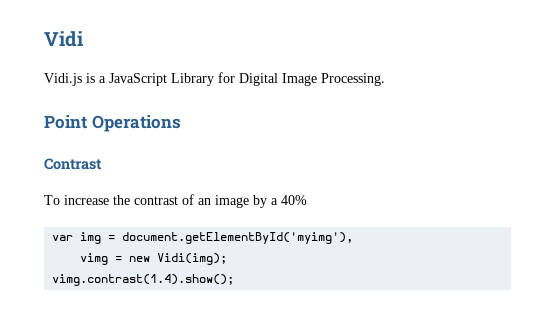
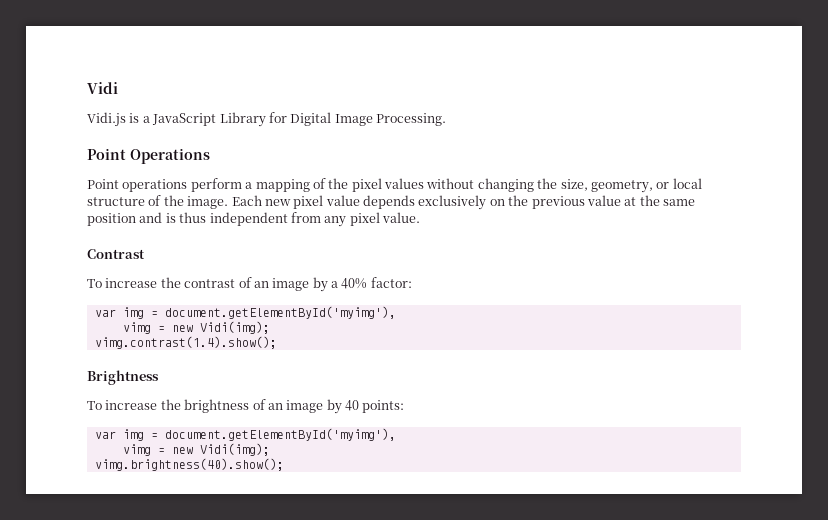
+ Point operations perform a mapping of the pixel values without changing the size, geometry, or local structure of the image. Each new pixel value depends exclusively on the previous value at the same position and is thus independent from any pixel value.
- To increase the contrast of an image by a 40%
+ To increase the contrast of an image by a 40% factor:
+ Brightness
+ To increase the brightness of an image by 40 points:
+ var img = document.getElementById('myimg'),
+ vimg = new Vidi(img);
+ vimg.brightness(40).show();

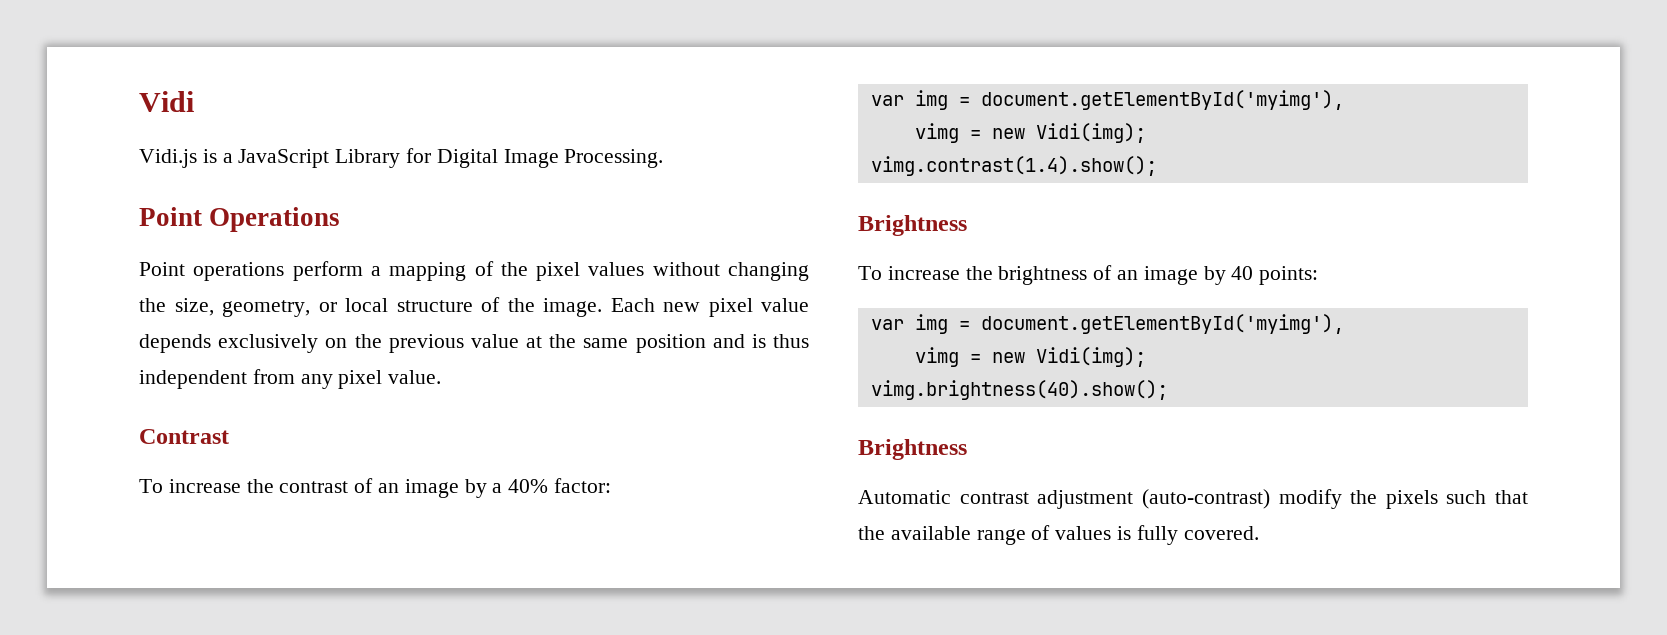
  vimg.brightness(40).show();
+ Brightness
+ Automatic contrast adjustment (auto-contrast) modify the pixels such that the available range of values is fully covered.

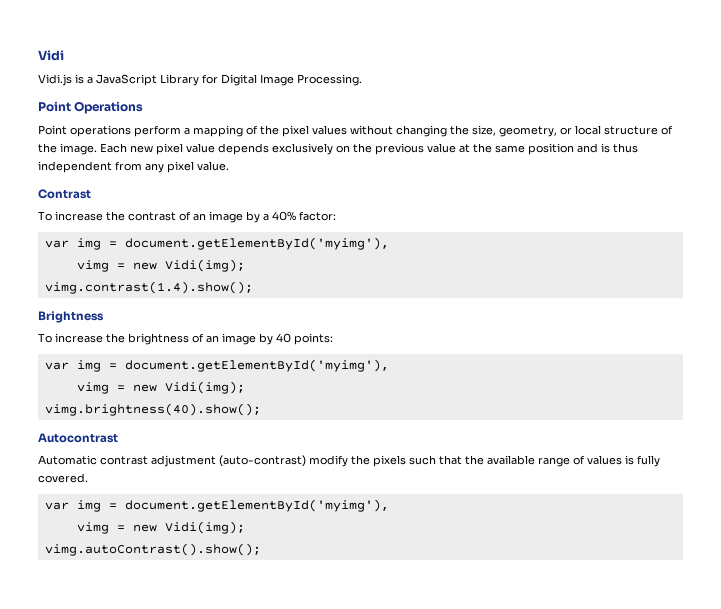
  vimg.brightness(40).show();
- Brightness
+ Autocontrast
  Automatic contrast adjustment (auto-contrast) modify the pixels such that the available range of values is fully covered.
+ var img = document.getElementById('myimg'),
+ vimg = new Vidi(img);
+ vimg.autoContrast().show();

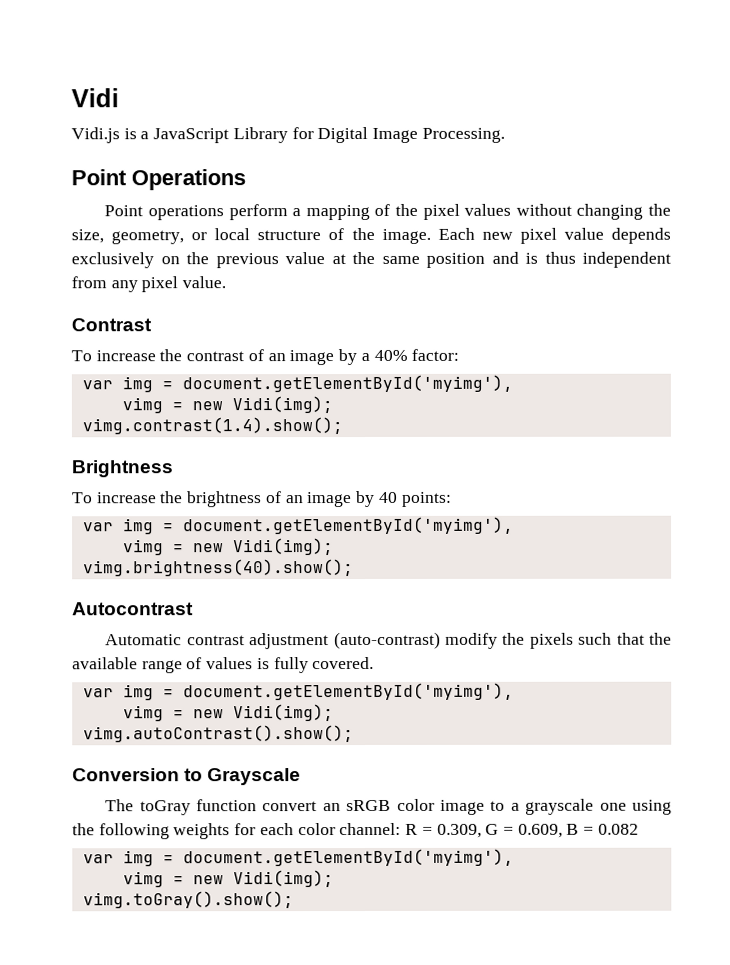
+ Conversion to Grayscale
+ The toGray function convert an sRGB color image to a grayscale one using the following weights for each color channel: R = 0.309, G = 0.609, B = 0.082
+ var img = document.getElementById('myimg'),
+ vimg = new Vidi(img);
+ vimg.toGray().show();

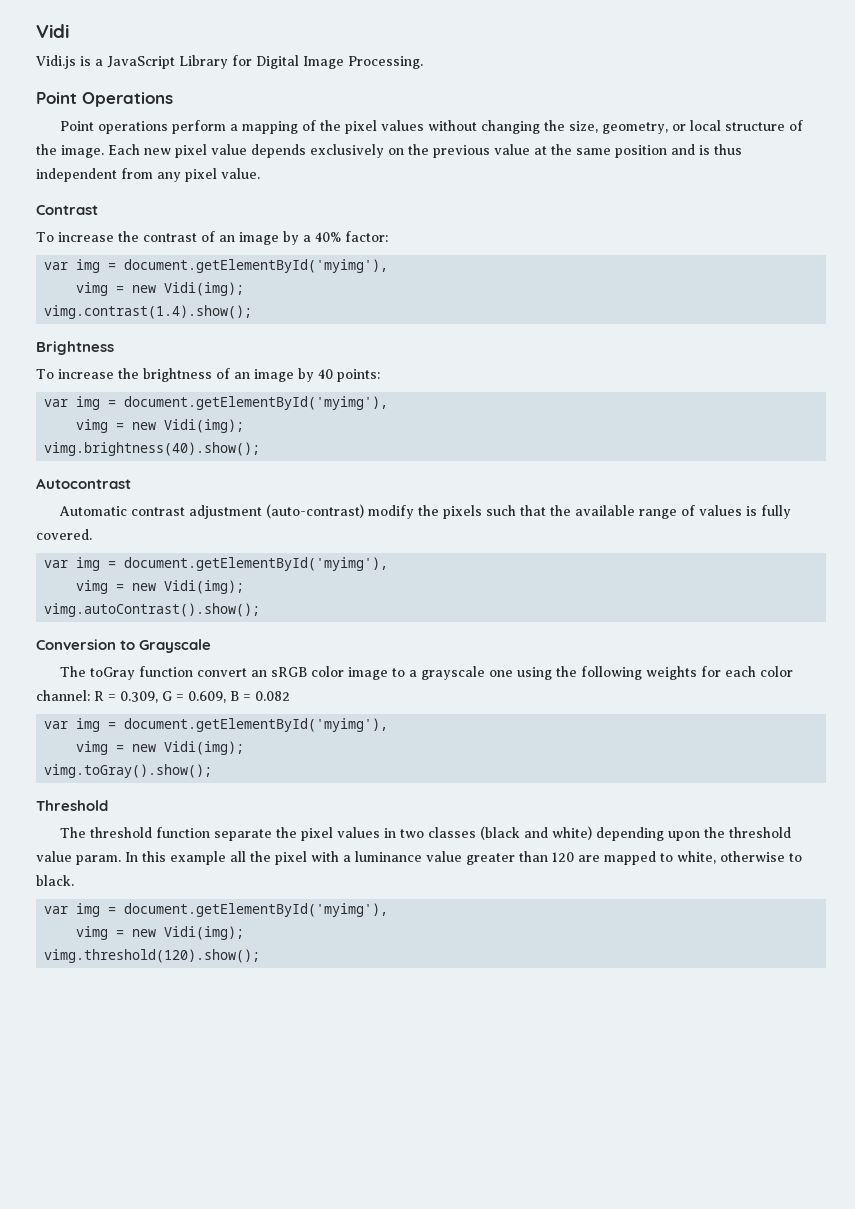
+ Threshold
+ The threshold function separate the pixel values in two classes (black and white) depending upon the threshold value param. In this example all the pixel with a luminance value greater than 120 are mapped to white, otherwise to black.
+ var img = document.getElementById('myimg'),
+ vimg = new Vidi(img);
+ vimg.threshold(120).show();

